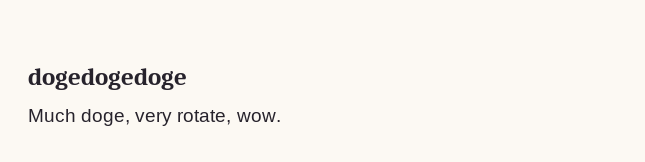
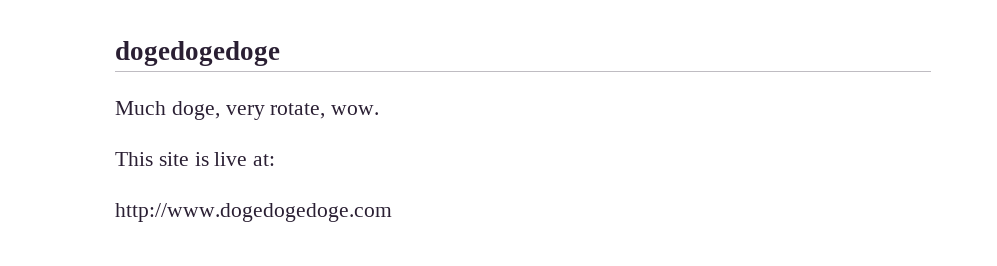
+ This site is live at:
+ http://www.dogedogedoge.com

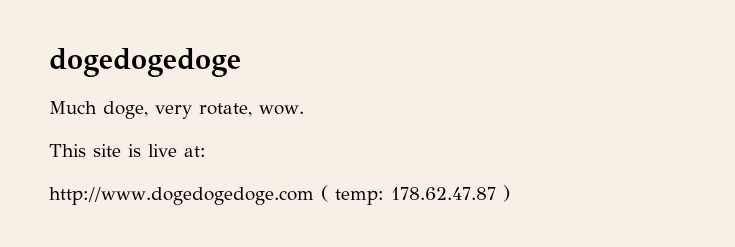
- http://www.dogedogedoge.com
+ http://www.dogedogedoge.com ( temp: 178.62.47.87 )

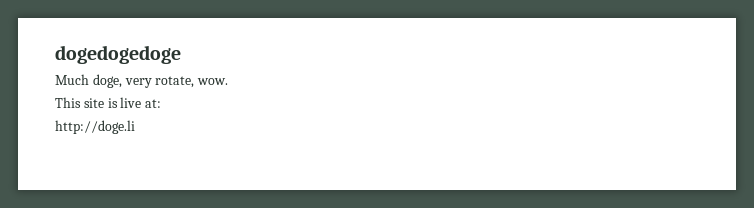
- http://www.dogedogedoge.com ( temp: 178.62.47.87 )
+ http://doge.li

